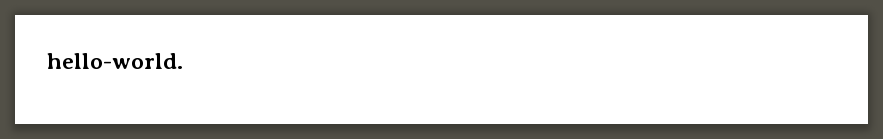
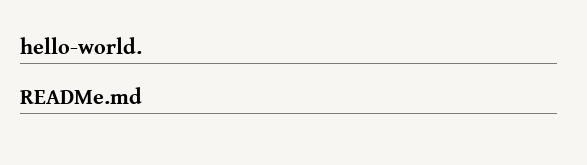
+ READMe.md

